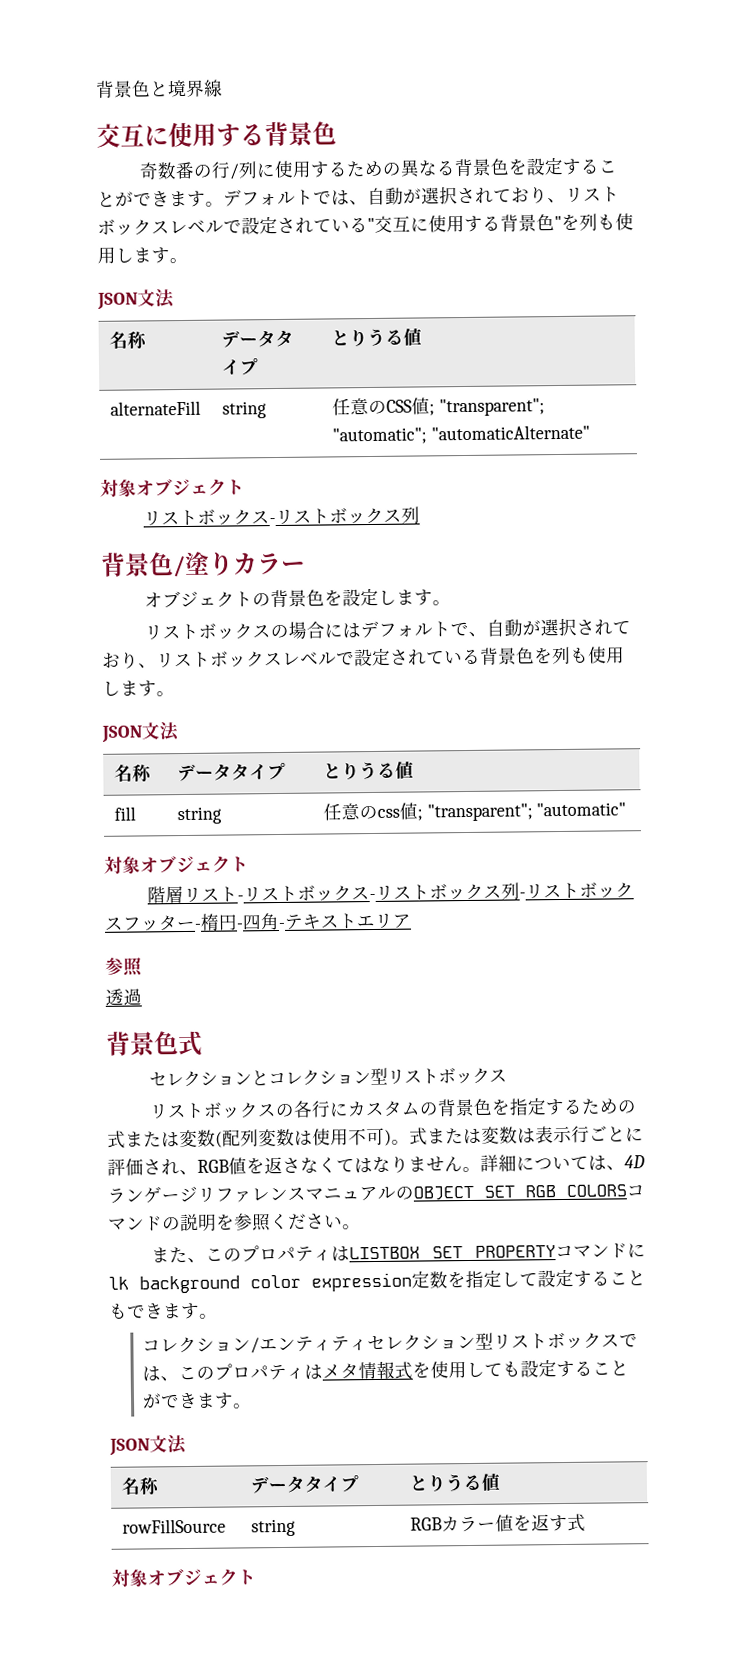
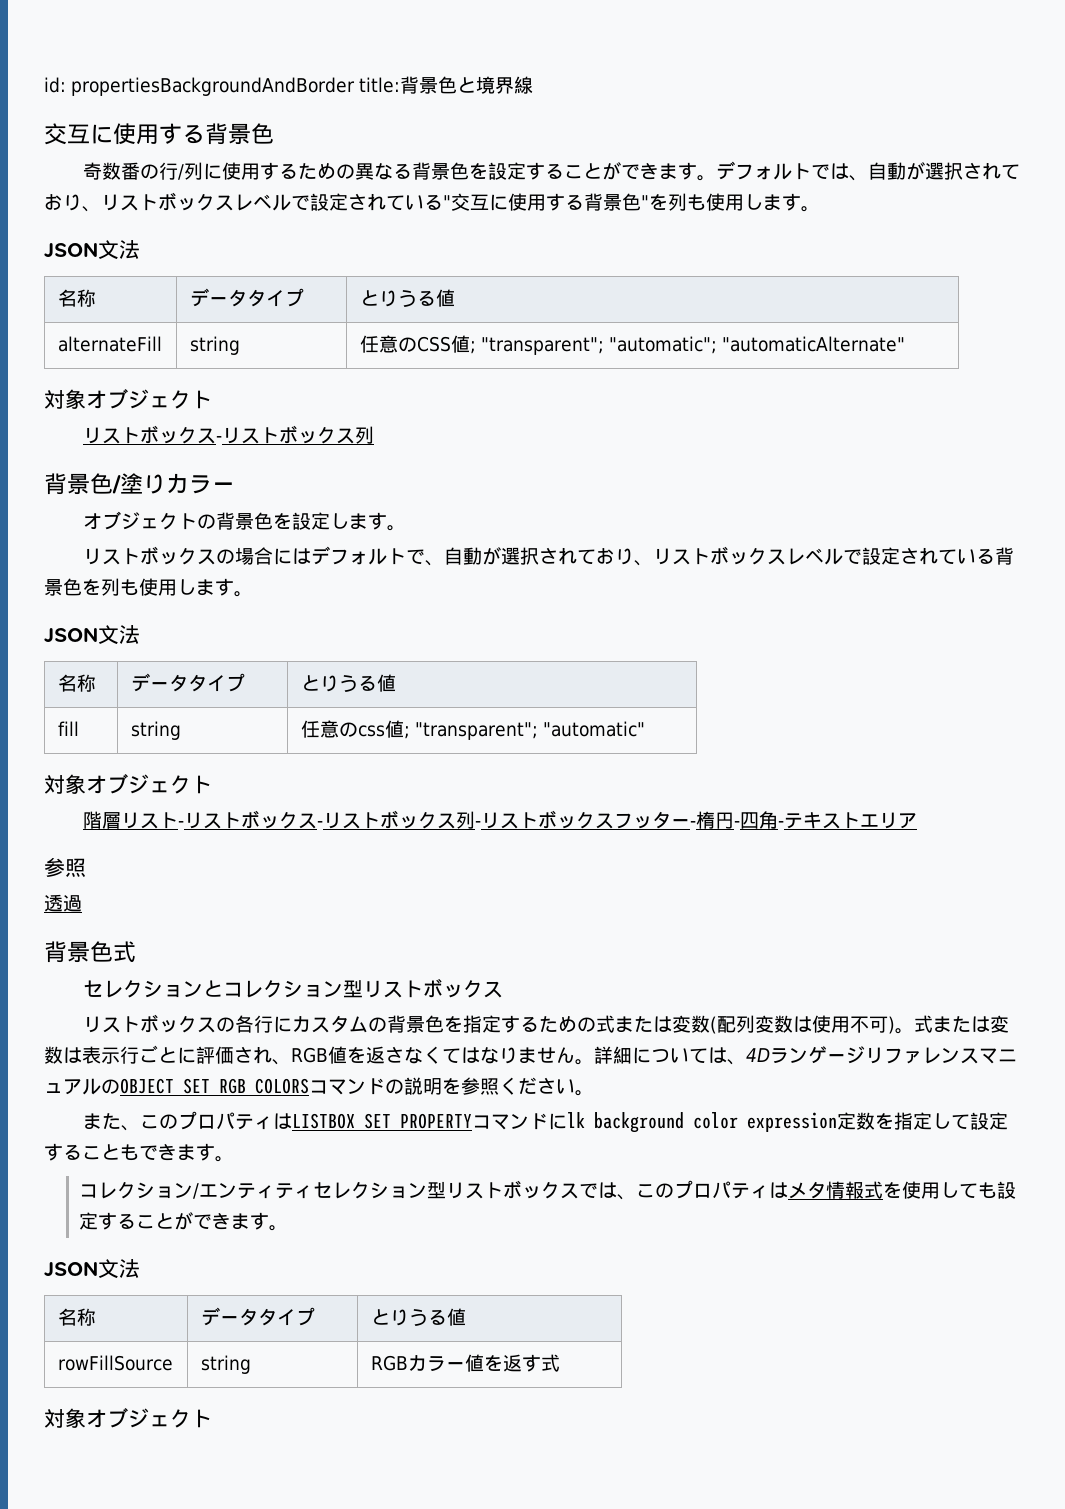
- 背景色と境界線
+ id: propertiesBackgroundAndBorder title:背景色と境界線

